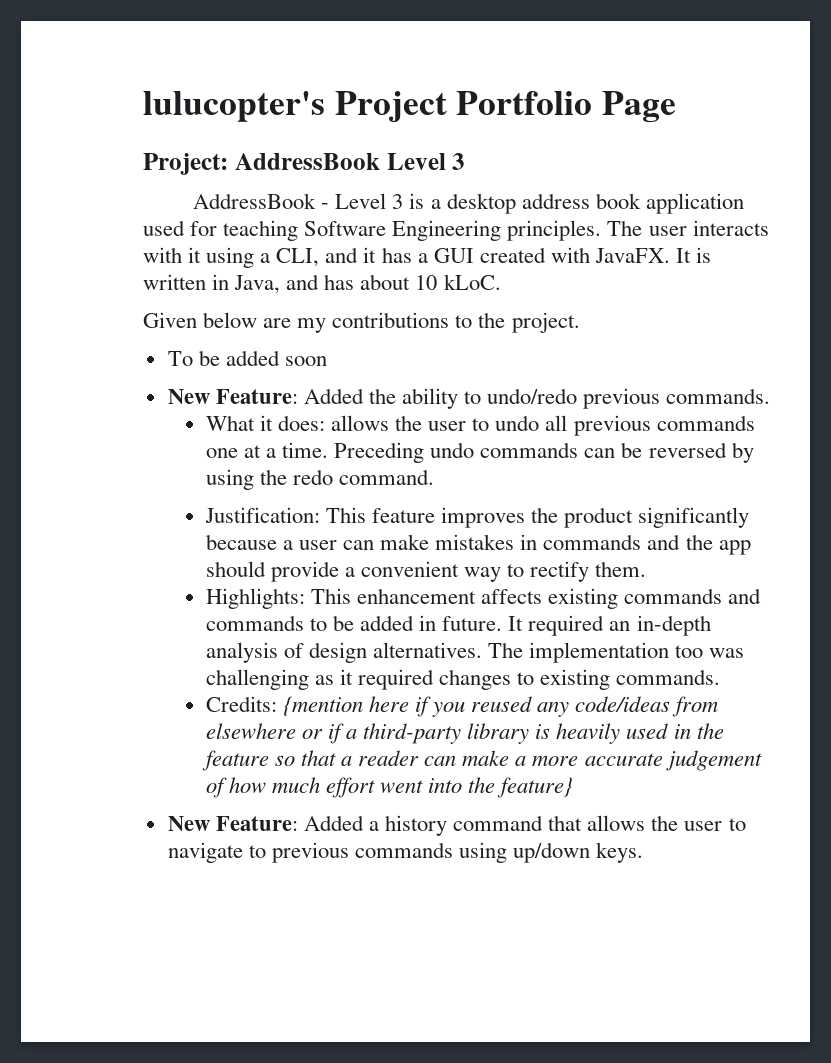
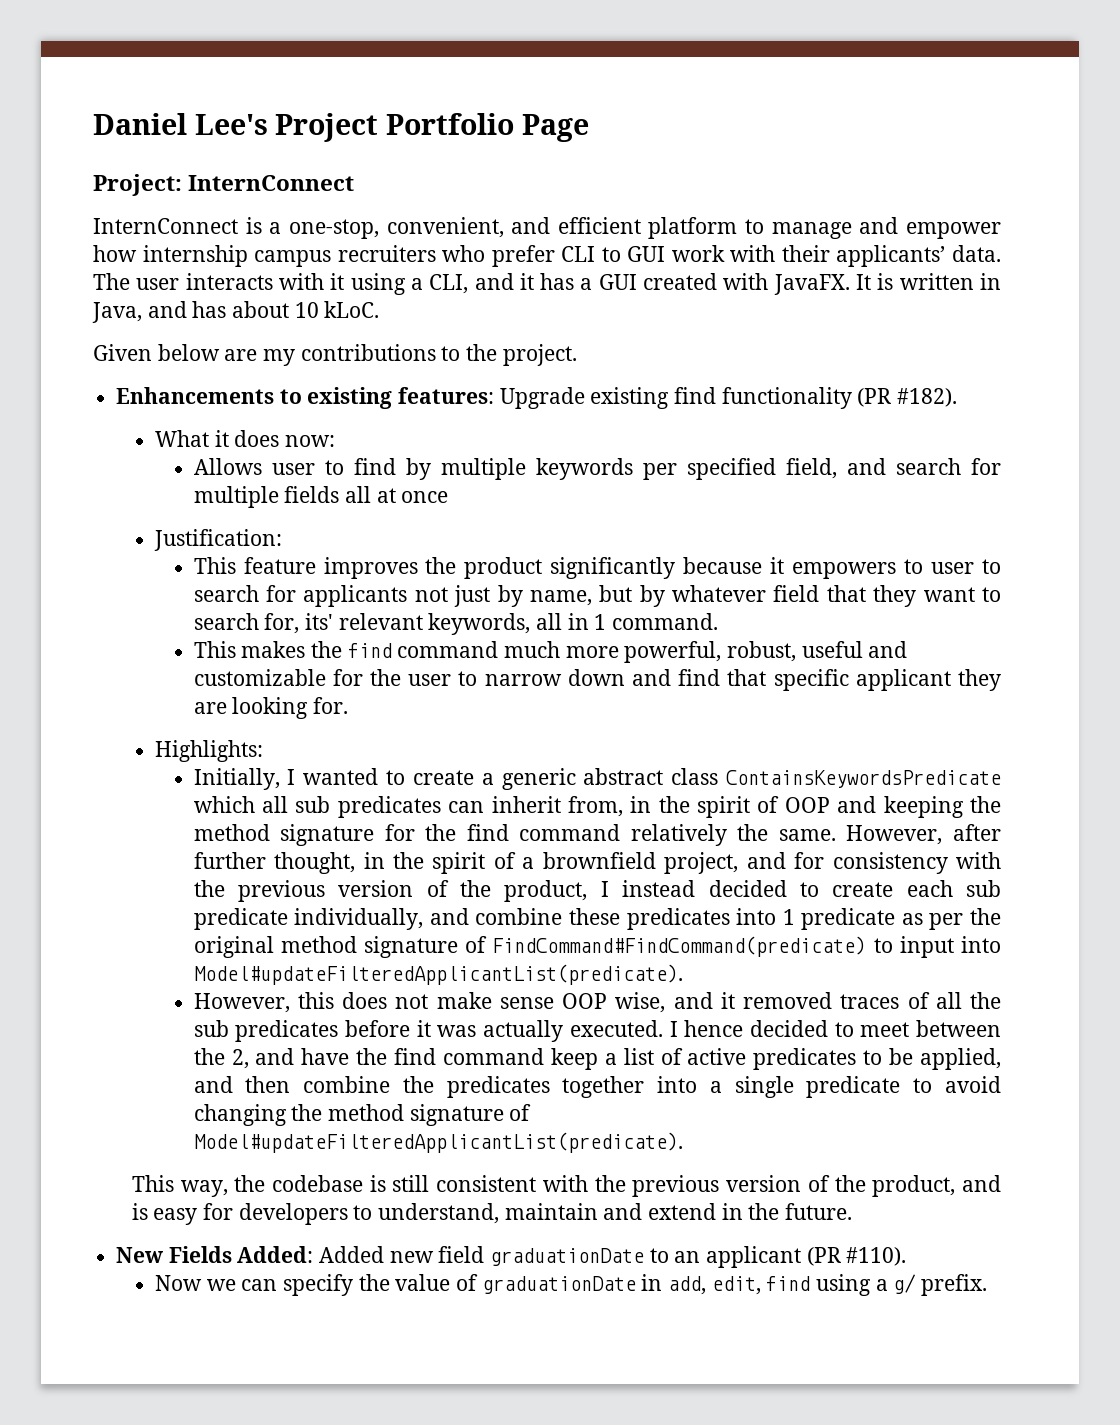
- lulucopter's Project Portfolio Page
+ Daniel Lee's Project Portfolio Page
- Project: AddressBook Level 3
- AddressBook - Level 3 is a desktop address book application used for teaching Software Engineering principles.
+ Project: InternConnect
+ InternConnect is a one-stop, convenient, and efficient platform to manage and empower how internship campus recruiters who prefer CLI to GUI work with their applicants’ data.
- To be added soon
- New Feature: Added the ability to undo/redo previous commands.
- What it does: allows the user to undo all previous commands one at a time. Preceding undo commands can be reversed by using the redo command.
+ Enhancements to existing features: Upgrade existing find functionality (PR #182).
+ What it does now:
+ Allows user to find by multiple keywords per specified field, and search for multiple fields all at once
- Justification: This feature improves the product significantly because a user can make mistakes in commands and the app should provide a convenient way to rectify them.
- Highlights: This enhancement affects existing commands and commands to be added in future. It required an in-depth analysis of design alternatives. The implementation too was challenging as it required changes to existing commands.
- Credits: {mention here if you reused any code/ideas from elsewhere or if a third-party library is heavily used in the feature so that a reader can make a more accurate judgement of how much effort went into the feature}
- New Feature: Added a history command that allows the user to navigate to previous commands using up/down keys.
+ Justification:
+ This feature improves the product significantly because it empowers to user to search for applicants not just by name, but by whatever field that they want to search for, its' relevant keywords, all in 1 command.
+ This makes the find command much more powerful, robust, useful and customizable for the user to narrow down and find that specific applicant they are looking for.
+ Highlights:
+ Initially, I wanted to create a generic abstract class ContainsKeywordsPredicate which all sub predicates can inherit from, in the spirit of OOP and keeping the method signature for the find command relatively the same. However, after further thought, in the spirit of a brownfield project, and for consistency with the previous version of the product, I instead decided to create each sub predicate individually, and combine these predicates into 1 predicate as per the original method signature of FindCommand#FindCommand(predicate) to input into Model#updateFilteredApplicantList(predicate).
+ However, this does not make sense OOP wise, and it removed traces of all the sub predicates before it was actually executed. I hence decided to meet between the 2, and have the find command keep a list of active predicates to be applied, and then combine the predicates together into a single predicate to avoid changing the method signature of Model#updateFilteredApplicantList(predicate).
+ This way, the codebase is still consistent with the previous version of the product, and is easy for developers to understand, maintain and extend in the future.
+ New Fields Added: Added new field graduationDate to an applicant (PR #110).
+ Now we can specify the value of graduationDate in add, edit, find using a g/ prefix.

